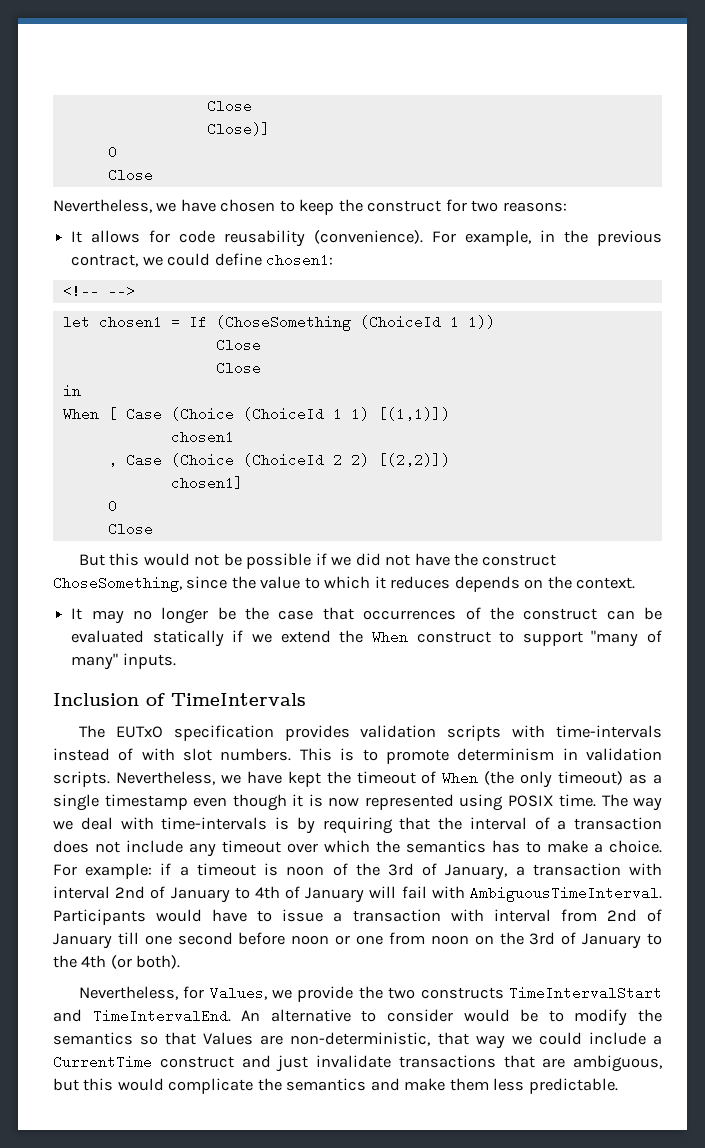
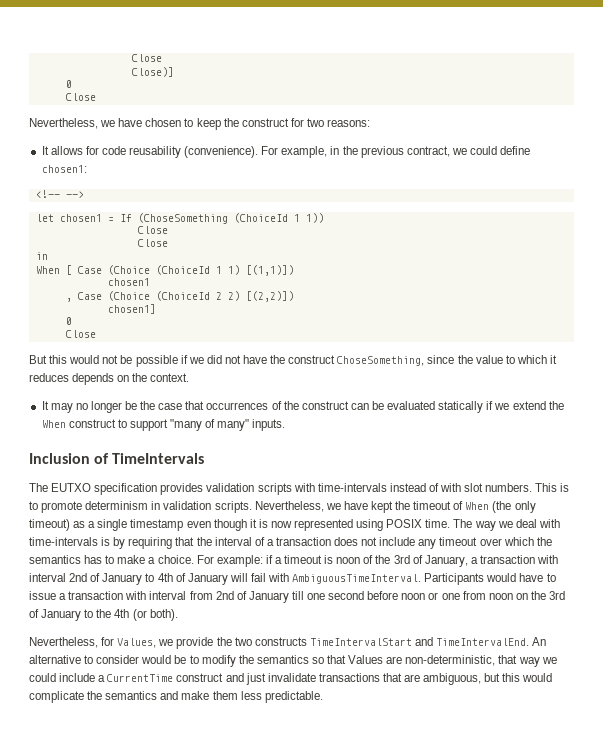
- The EUTxO specification provides validation scripts with time-intervals instead of with slot numbers.
+ The EUTXO specification provides validation scripts with time-intervals instead of with slot numbers.

